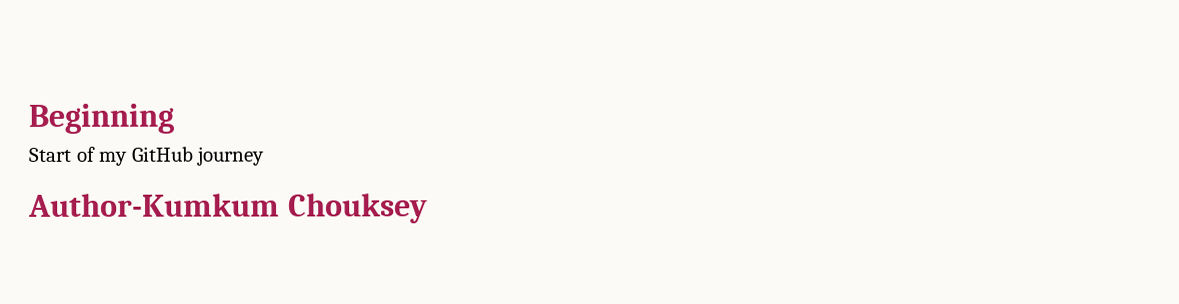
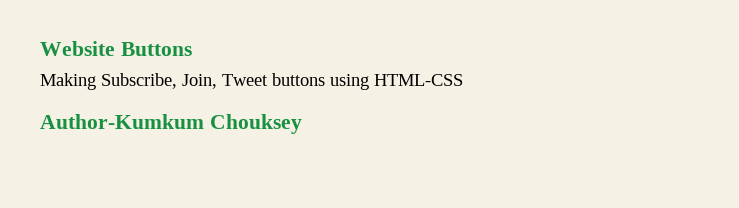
- Beginning
- Start of my GitHub journey
+ Website Buttons
+ Making Subscribe, Join, Tweet buttons using HTML-CSS

